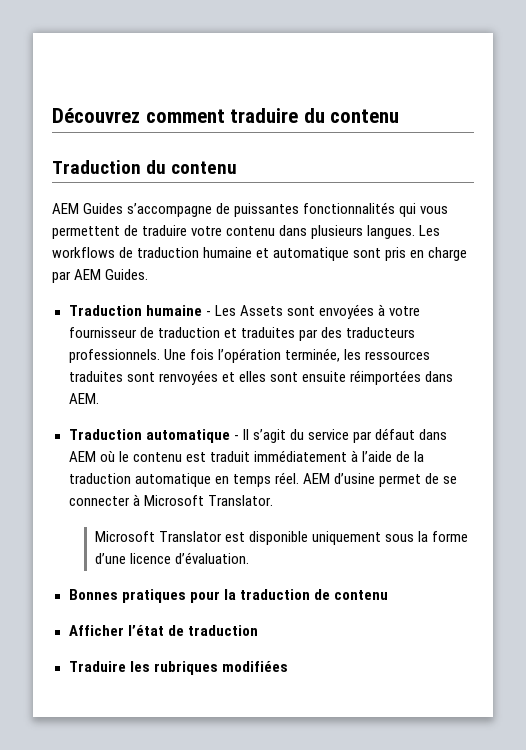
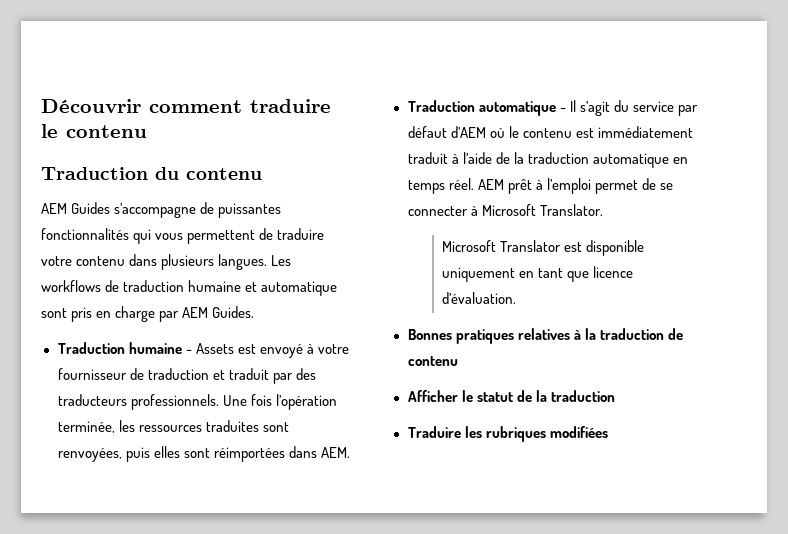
- Découvrez comment traduire du contenu
+ Découvrir comment traduire le contenu
- Traduction humaine - Les Assets sont envoyées à votre fournisseur de traduction et traduites par des traducteurs professionnels.
+ Traduction humaine - Assets est envoyé à votre fournisseur de traduction et traduit par des traducteurs professionnels.
- Une fois l’opération terminée, les ressources traduites sont renvoyées et elles sont ensuite réimportées dans AEM.
+ Une fois l’opération terminée, les ressources traduites sont renvoyées, puis elles sont réimportées dans AEM.
- Traduction automatique - Il s’agit du service par défaut dans AEM où le contenu est traduit immédiatement à l’aide de la traduction automatique en temps réel.
+ Traduction automatique - Il s’agit du service par défaut d’AEM où le contenu est immédiatement traduit à l’aide de la traduction automatique en temps réel.
- AEM d’usine permet de se connecter à Microsoft Translator.
+ AEM prêt à l’emploi permet de se connecter à Microsoft Translator.
- Microsoft Translator est disponible uniquement sous la forme d’une licence d’évaluation.
+ Microsoft Translator est disponible uniquement en tant que licence d’évaluation.
- Bonnes pratiques pour la traduction de contenu
+ Bonnes pratiques relatives à la traduction de contenu
- Afficher l’état de traduction
+ Afficher le statut de la traduction

